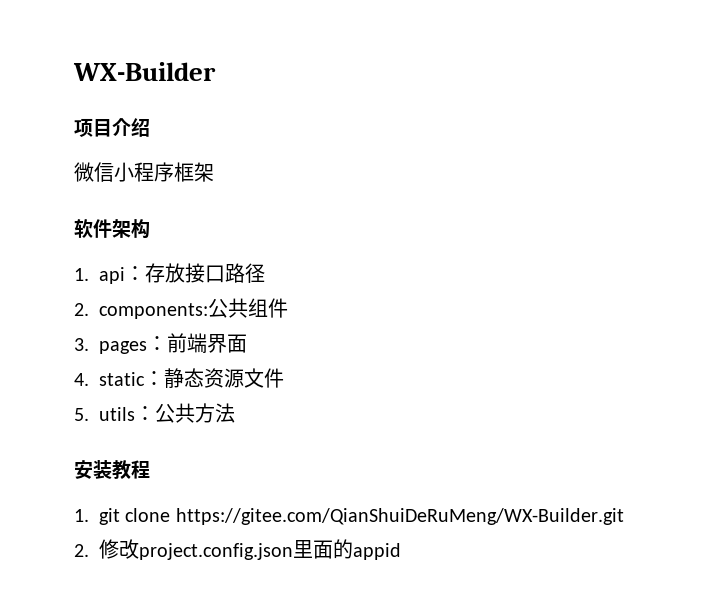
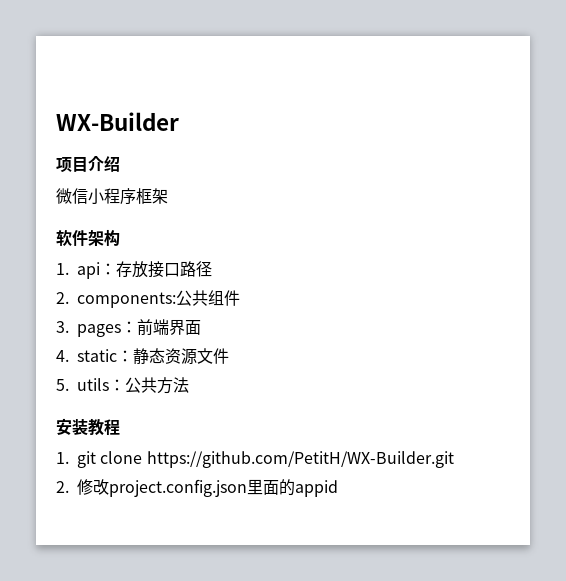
- 1. git clone https://gitee.com/QianShuiDeRuMeng/WX-Builder.git
+ 1. git clone https://github.com/PetitH/WX-Builder.git

